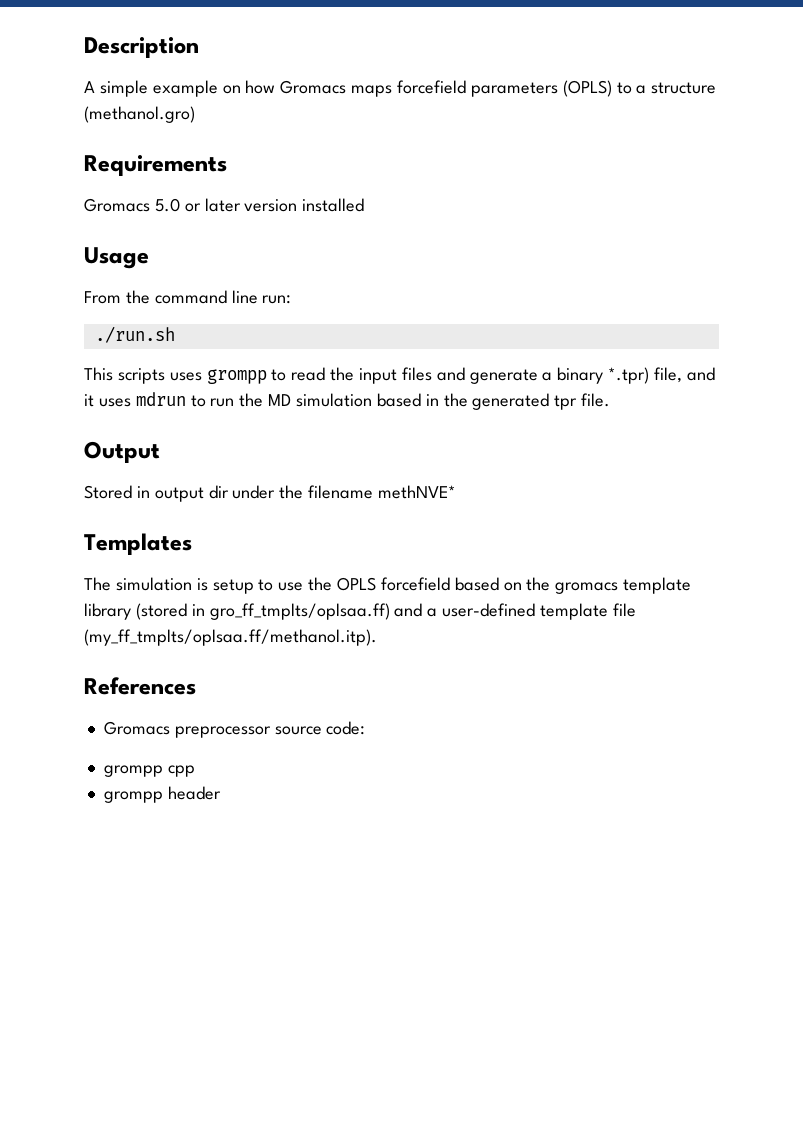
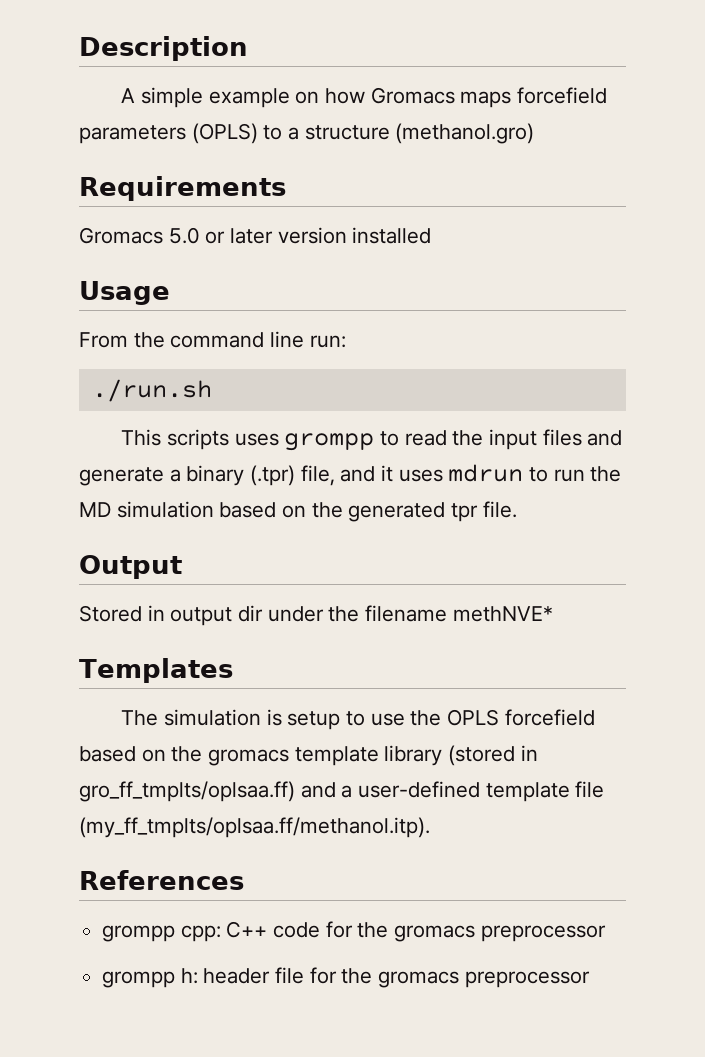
- This scripts uses grompp to read the input files and generate a binary *.tpr) file, and it uses mdrun to run the MD simulation based in the generated tpr file.
+ This scripts uses grompp to read the input files and generate a binary (.tpr) file, and it uses mdrun to run the MD simulation based on the generated tpr file.
- Gromacs preprocessor source code:
- grompp cpp
- grompp header
+ grompp cpp: C++ code for the gromacs preprocessor
+ grompp h: header file for the gromacs preprocessor

